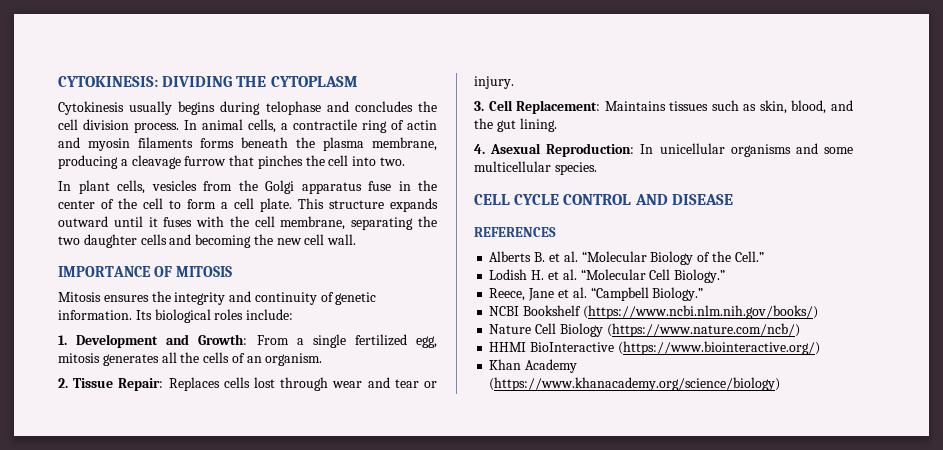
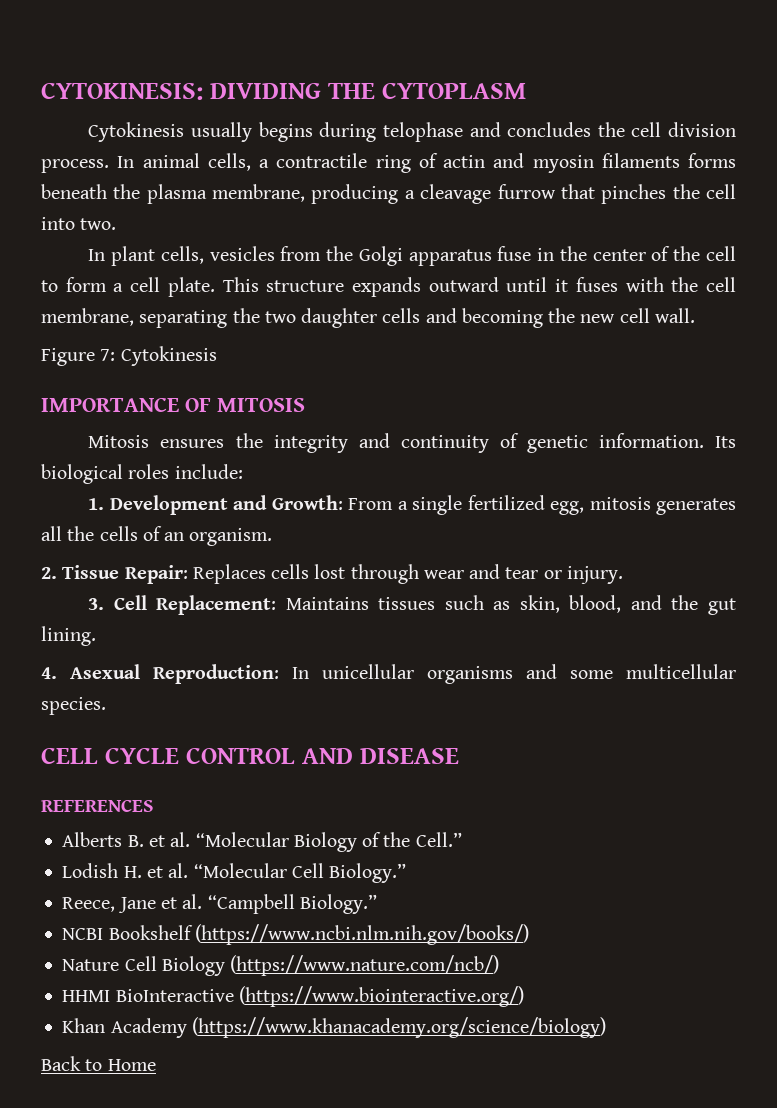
+ Figure 7: Cytokinesis
+ Back to Home

